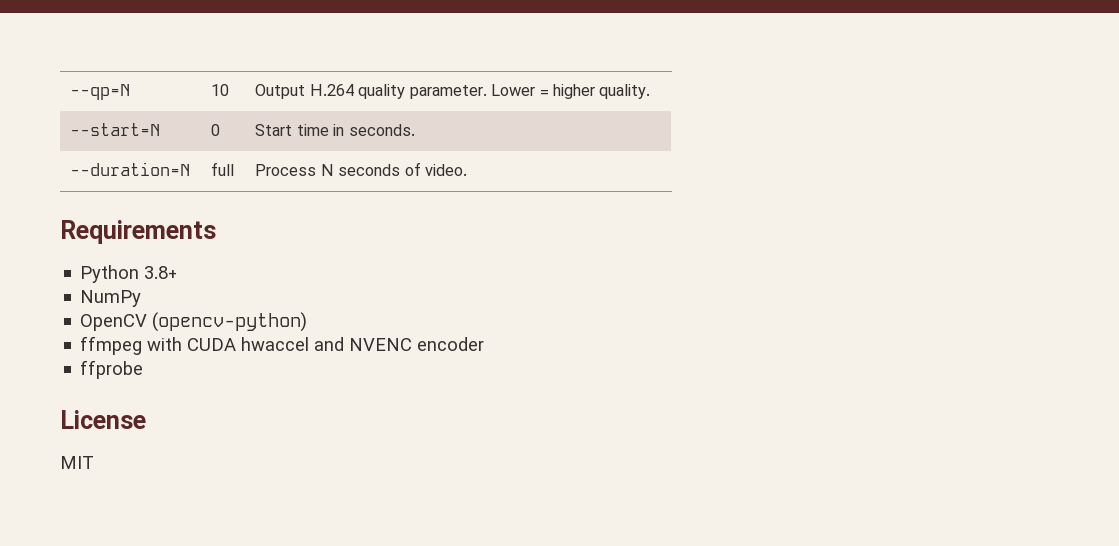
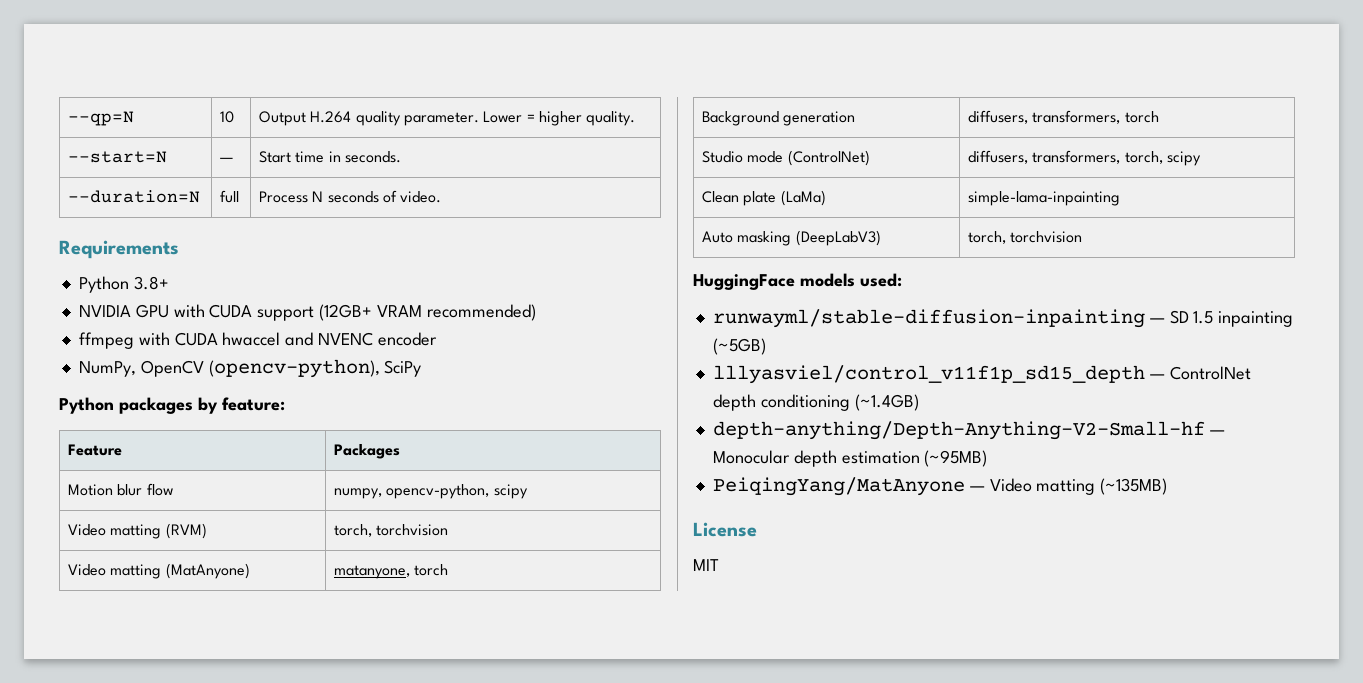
- --start=N | 0 | Start time in seconds.
+ --start=N | — | Start time in seconds.
- NumPy
- OpenCV (opencv-python)
+ NVIDIA GPU with CUDA support (12GB+ VRAM recommended)
- ffprobe
+ NumPy, OpenCV (opencv-python), SciPy
+ Python packages by feature:
+ Feature | Packages
+ Motion blur flow | numpy, opencv-python, scipy
+ Video matting (RVM) | torch, torchvision
+ Video matting (MatAnyone) | matanyone, torch
+ Background generation | diffusers, transformers, torch
+ Studio mode (ControlNet) | diffusers, transformers, torch, scipy
+ Clean plate (LaMa) | simple-lama-inpainting
+ Auto masking (DeepLabV3) | torch, torchvision
+ HuggingFace models used:
+ runwayml/stable-diffusion-inpainting — SD 1.5 inpainting (~5GB)
+ lllyasviel/control_v11f1p_sd15_depth — ControlNet depth conditioning (~1.4GB)
+ depth-anything/Depth-Anything-V2-Small-hf — Monocular depth estimation (~95MB)
+ PeiqingYang/MatAnyone — Video matting (~135MB)

